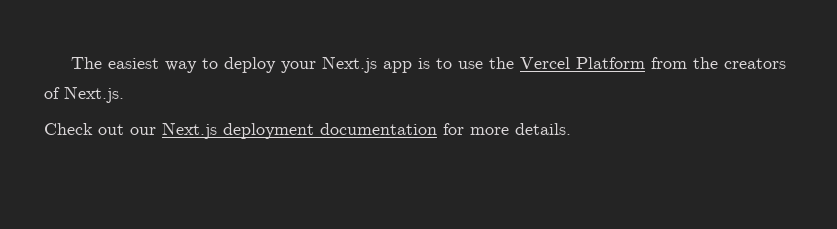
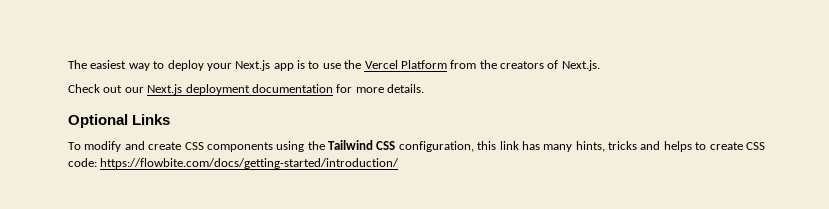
+ Optional Links
+ To modify and create CSS components using the Tailwind CSS configuration, this link has many hints, tricks and helps to create CSS code: https://flowbite.com/docs/getting-started/introduction/

